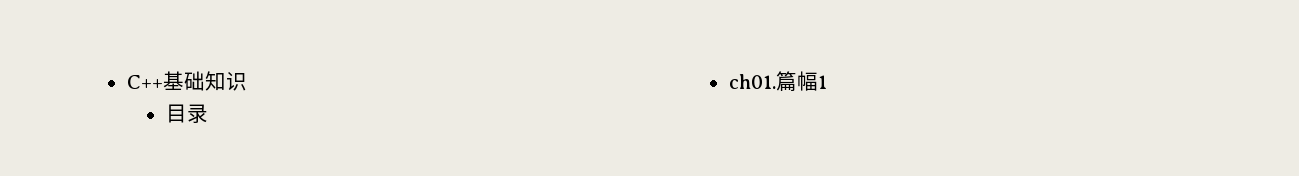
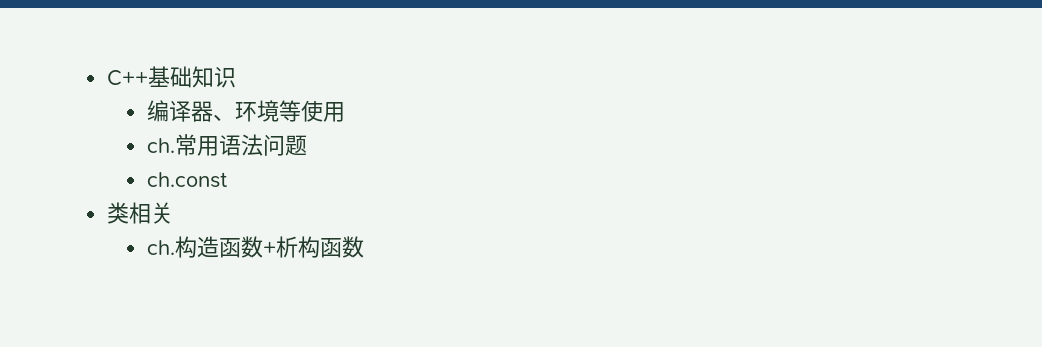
- 目录
- ch01.篇幅1
+ 编译器、环境等使用
+ ch.常用语法问题
+ ch.const
+ 类相关
+ ch.构造函数+析构函数

